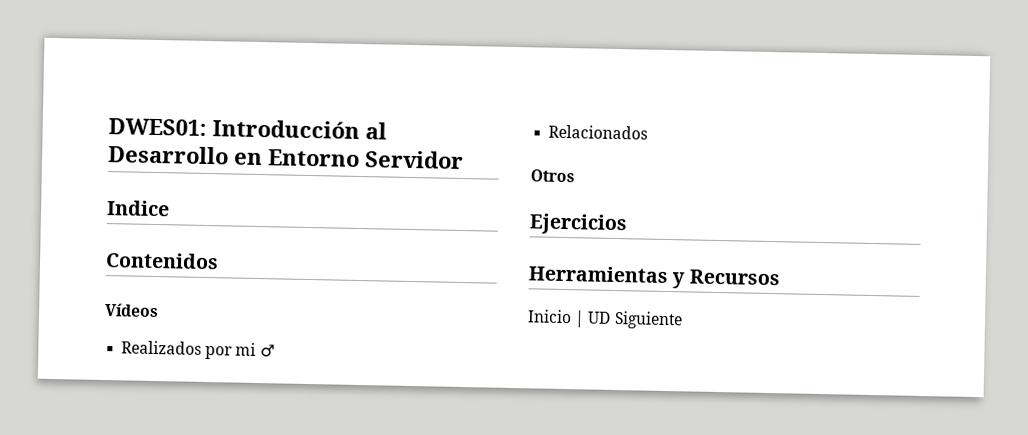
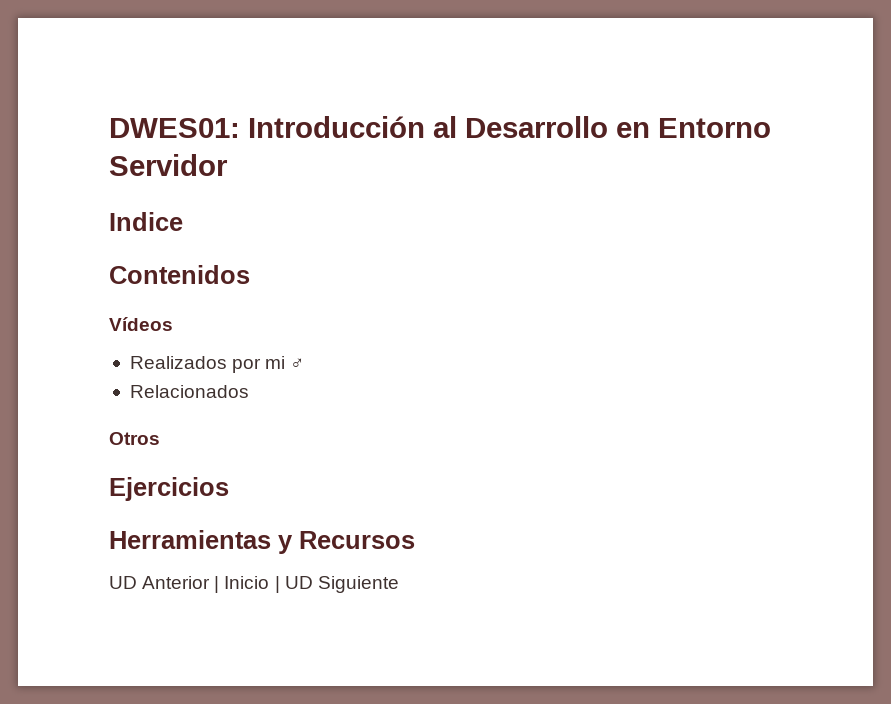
- Inicio | UD Siguiente
+ UD Anterior | Inicio | UD Siguiente

